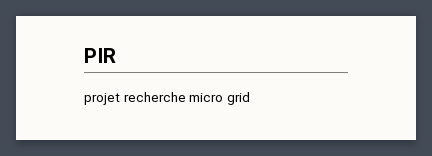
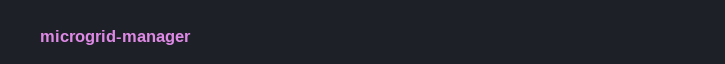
- PIR
- projet recherche micro grid
+ microgrid-manager

